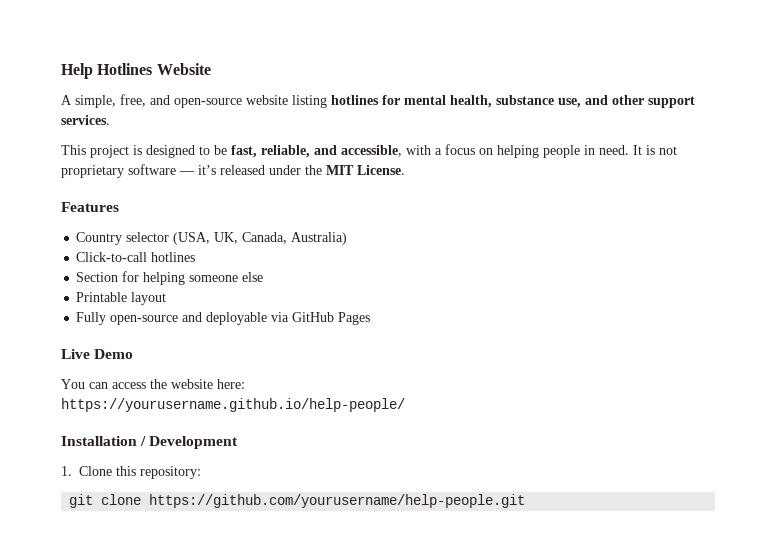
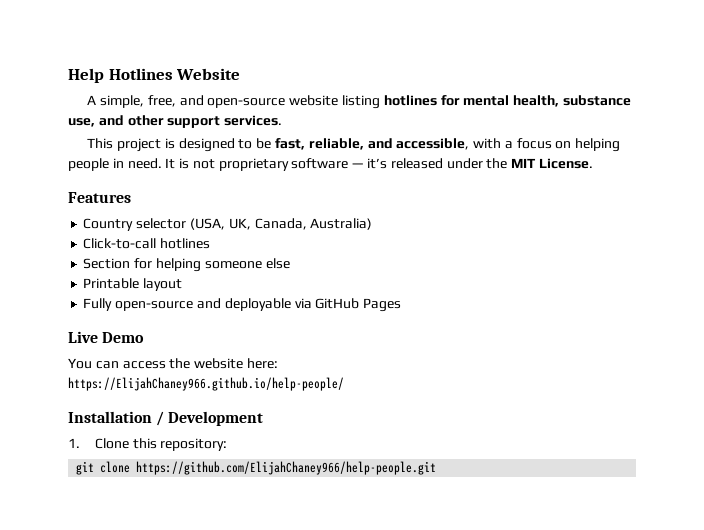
- https://yourusername.github.io/help-people/
+ https://ElijahChaney966.github.io/help-people/
- git clone https://github.com/yourusername/help-people.git
+ git clone https://github.com/ElijahChaney966/help-people.git

